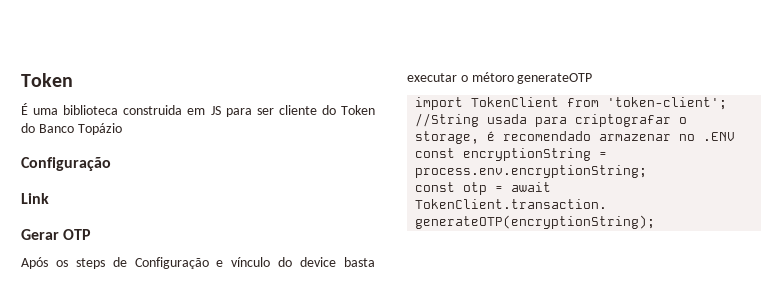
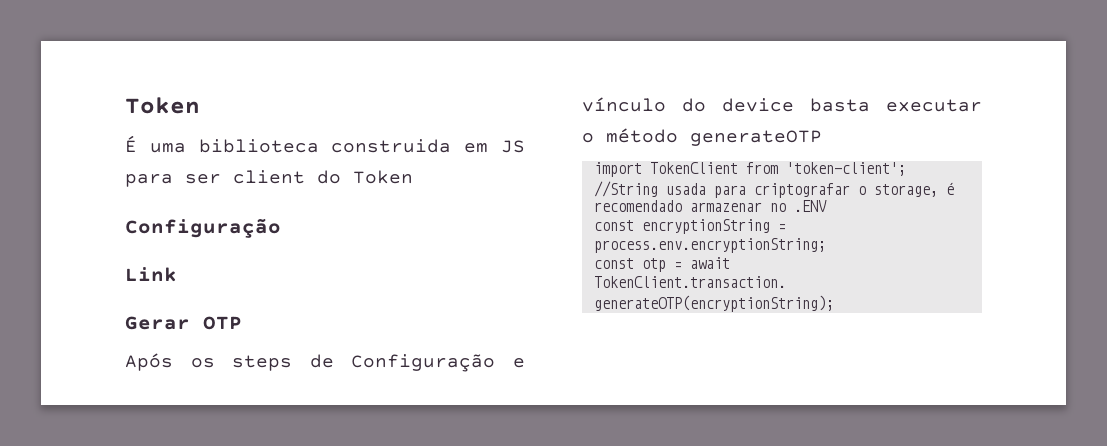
- É uma biblioteca construida em JS para ser cliente do Token do Banco Topázio
+ É uma biblioteca construida em JS para ser client do Token
- Após os steps de Configuração e vínculo do device basta executar o métoro generateOTP
+ Após os steps de Configuração e vínculo do device basta executar o método generateOTP

